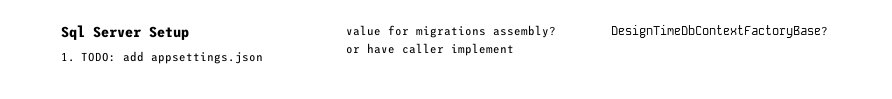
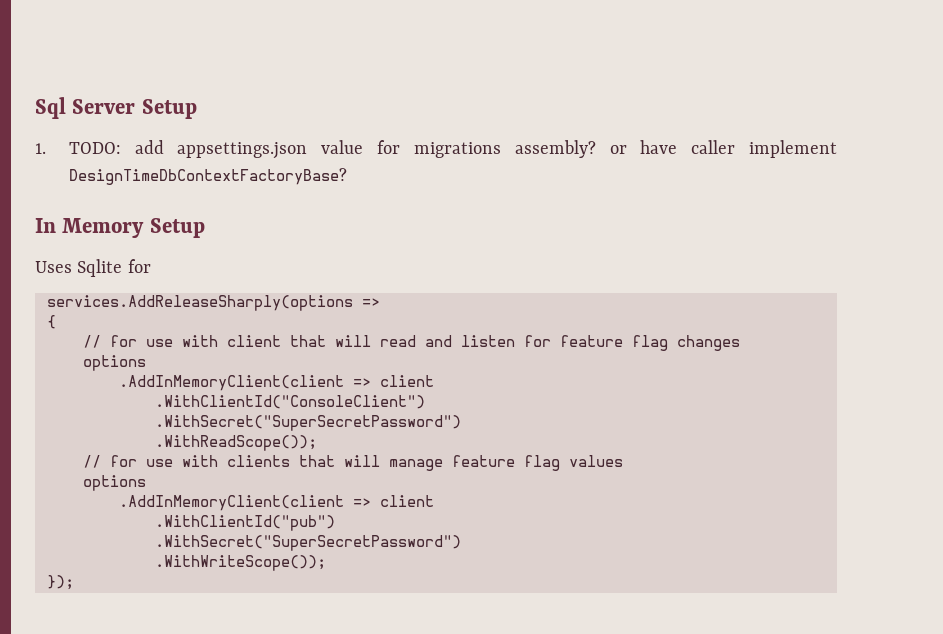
+ In Memory Setup
+ Uses Sqlite for
+ services.AddReleaseSharply(options =>
+ {
+ // for use with client that will read and listen for feature flag changes
+ options
+ .AddInMemoryClient(client => client
+ .WithClientId("ConsoleClient")
+ .WithSecret("SuperSecretPassword")
+ .WithReadScope());
+ // for use with clients that will manage feature flag values
+ options
+ .AddInMemoryClient(client => client
+ .WithClientId("pub")
+ .WithSecret("SuperSecretPassword")
+ .WithWriteScope());
+ });

